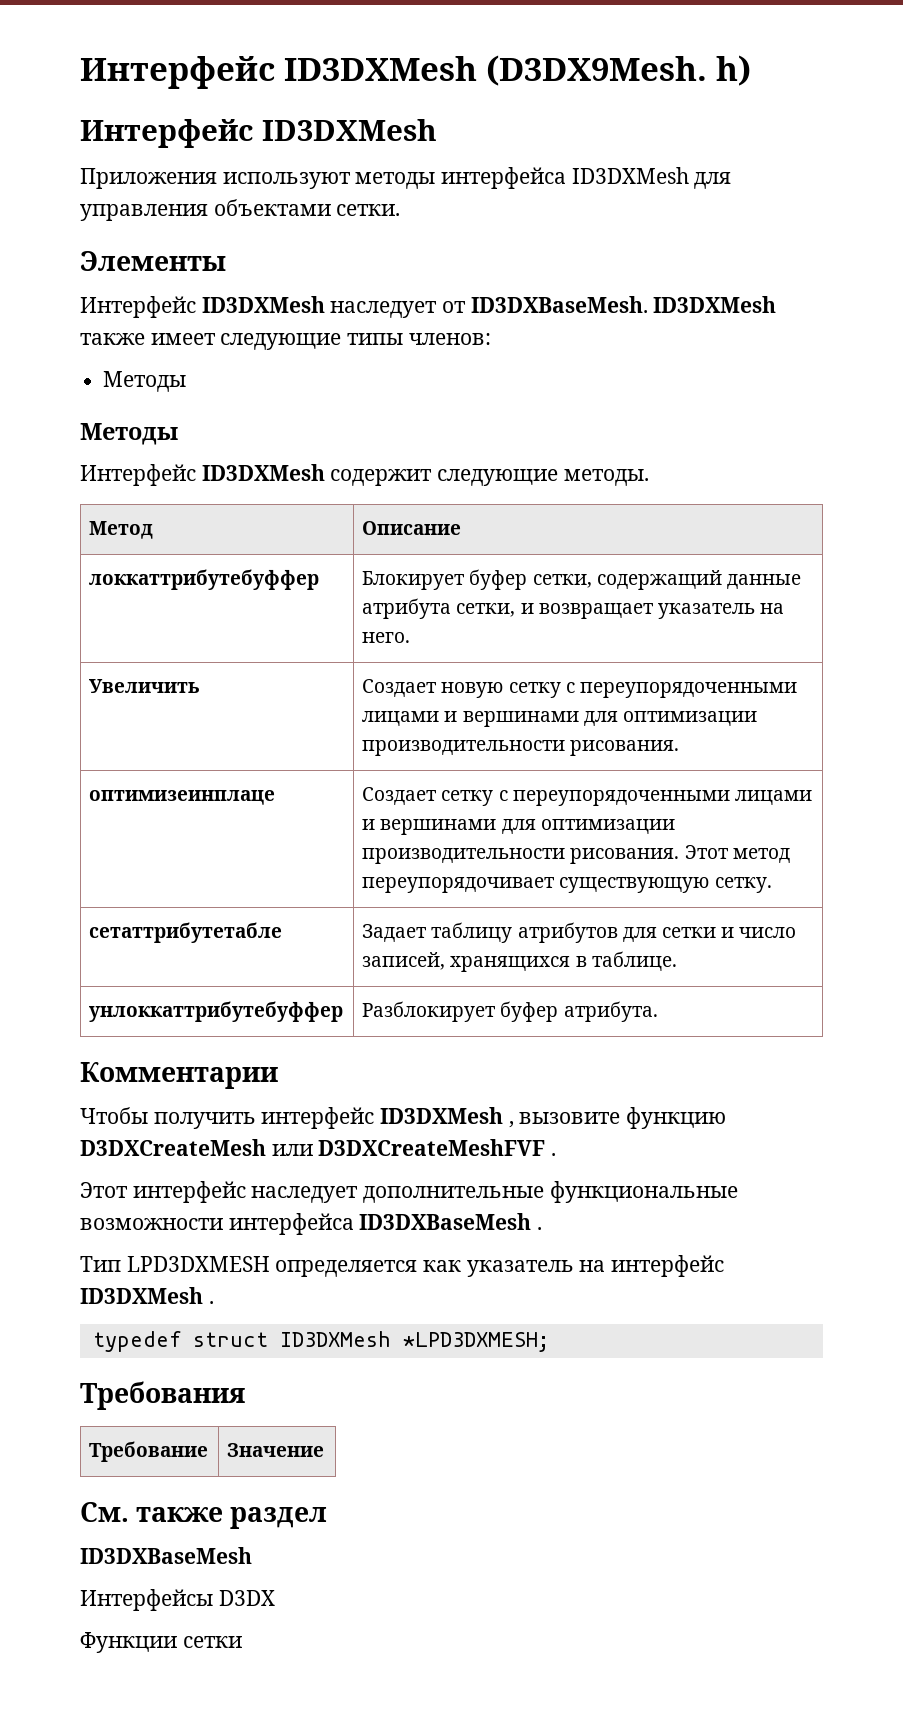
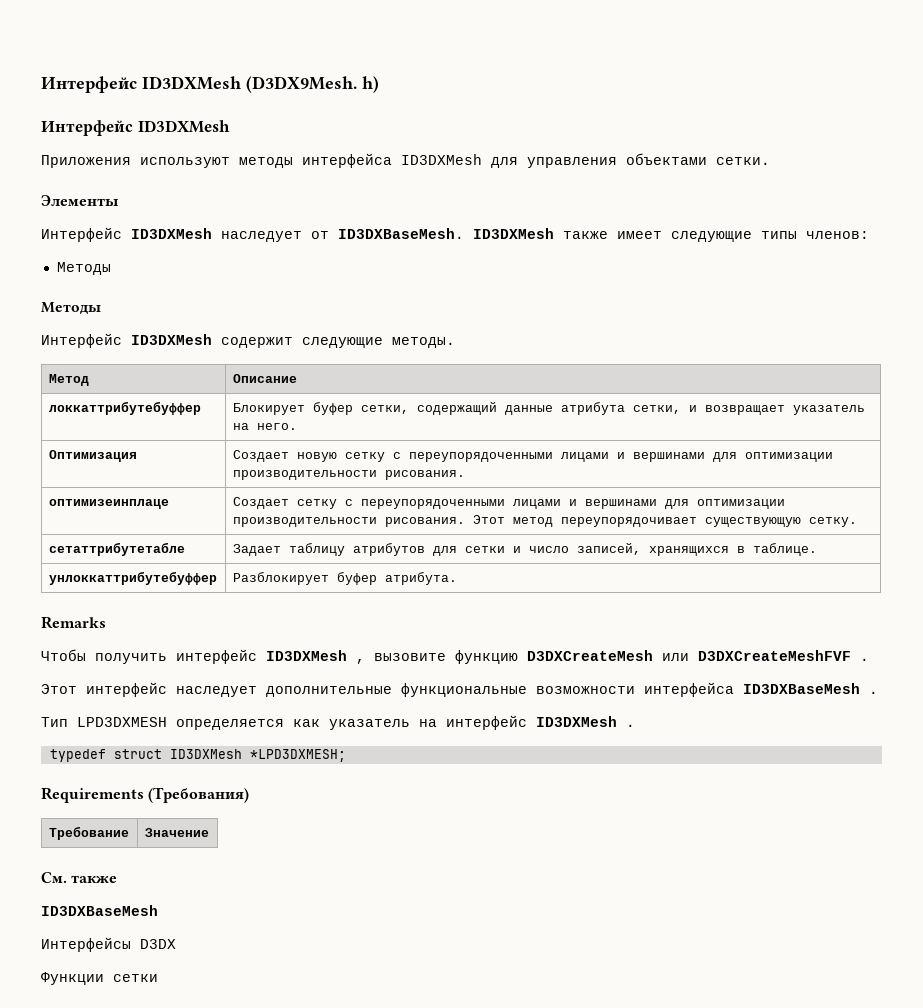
- Увеличить | Создает новую сетку с переупорядоченными лицами и вершинами для оптимизации производительности рисования.
+ Оптимизация | Создает новую сетку с переупорядоченными лицами и вершинами для оптимизации производительности рисования.
- Комментарии
+ Remarks
- Требования
+ Requirements (Требования)
- См. также раздел
+ См. также

